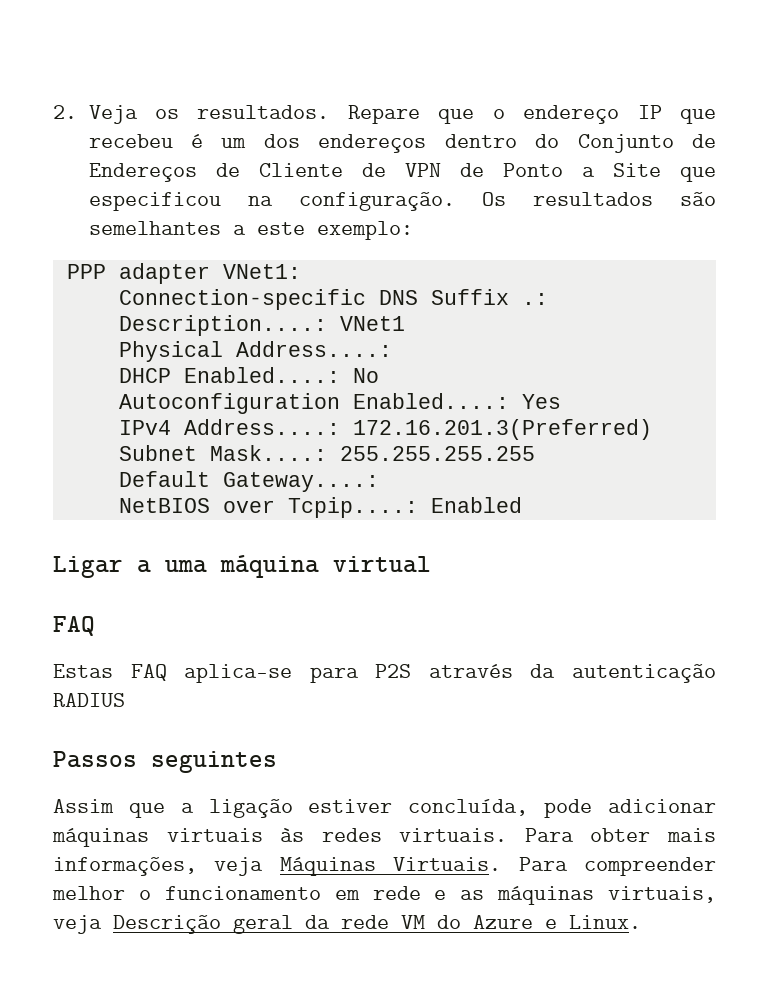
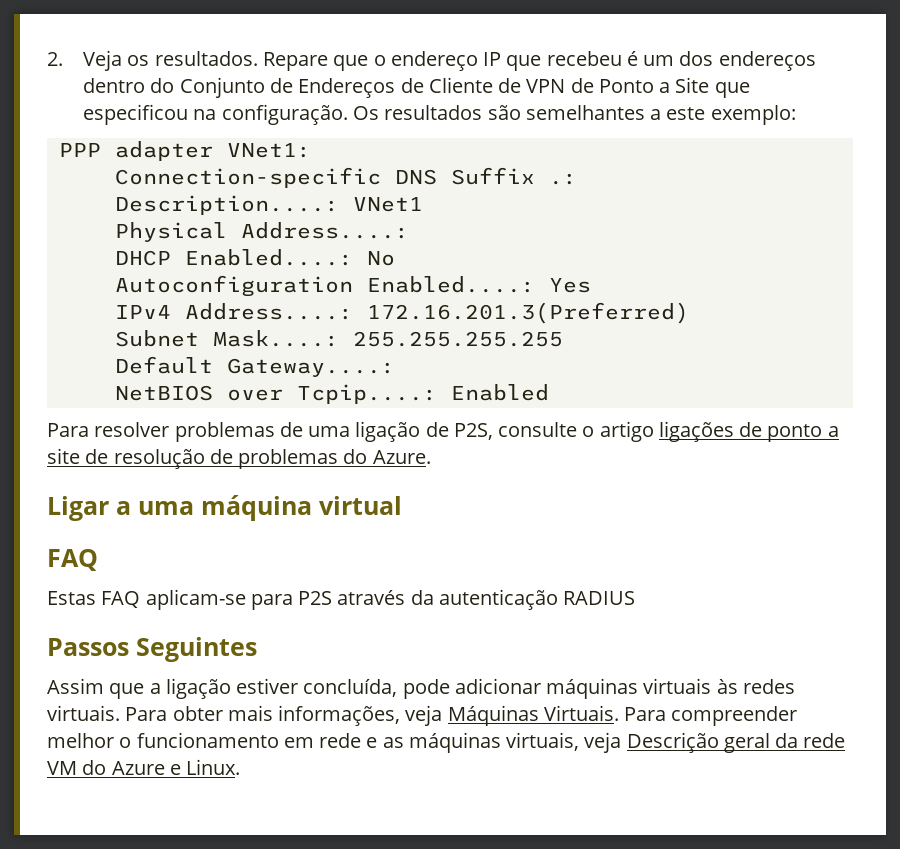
+ Para resolver problemas de uma ligação de P2S, consulte o artigo ligações de ponto a site de resolução de problemas do Azure.
- Estas FAQ aplica-se para P2S através da autenticação RADIUS
+ Estas FAQ aplicam-se para P2S através da autenticação RADIUS
- Passos seguintes
+ Passos Seguintes

